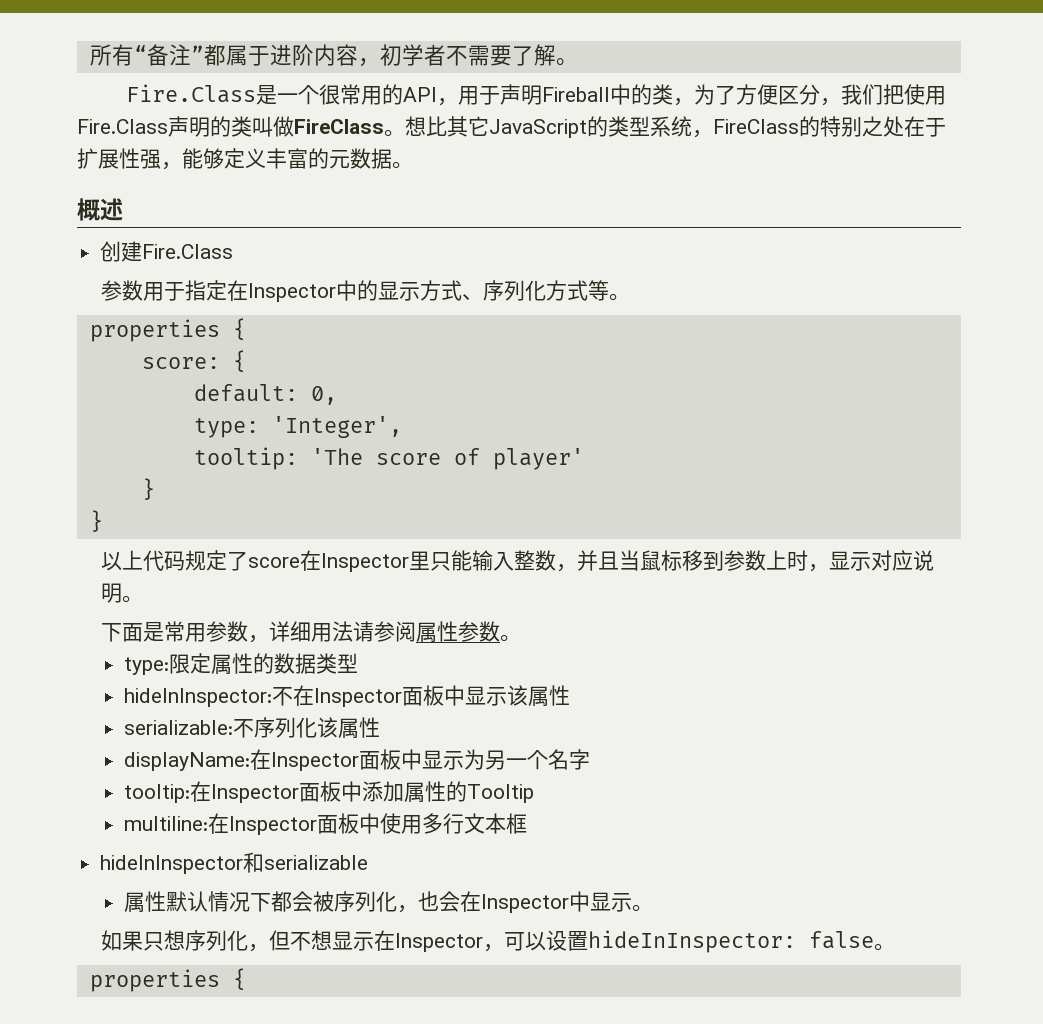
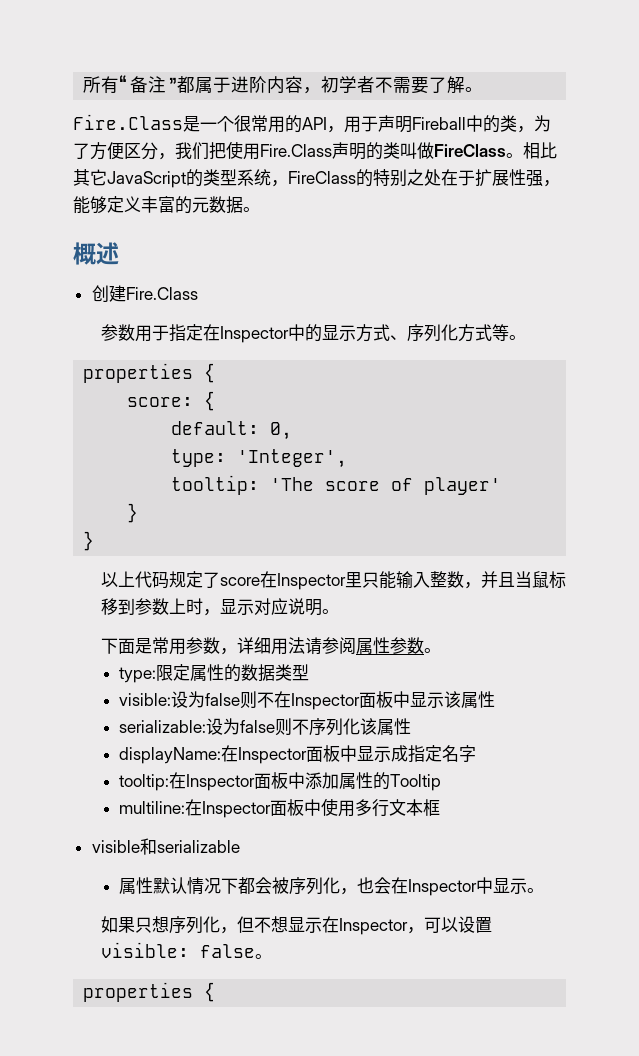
- 想比其它JavaScript的类型系统，FireClass的特别之处在于扩展性强，能够定义丰富的元数据。
+ 相比其它JavaScript的类型系统，FireClass的特别之处在于扩展性强，能够定义丰富的元数据。
- hideInInspector:不在Inspector面板中显示该属性
+ visible:设为false则不在Inspector面板中显示该属性
- serializable:不序列化该属性
+ serializable:设为false则不序列化该属性
- displayName:在Inspector面板中显示为另一个名字
+ displayName:在Inspector面板中显示成指定名字
- hideInInspector和serializable
+ visible和serializable
- 如果只想序列化，但不想显示在Inspector，可以设置hideInInspector: false。
+ 如果只想序列化，但不想显示在Inspector，可以设置visible: false。

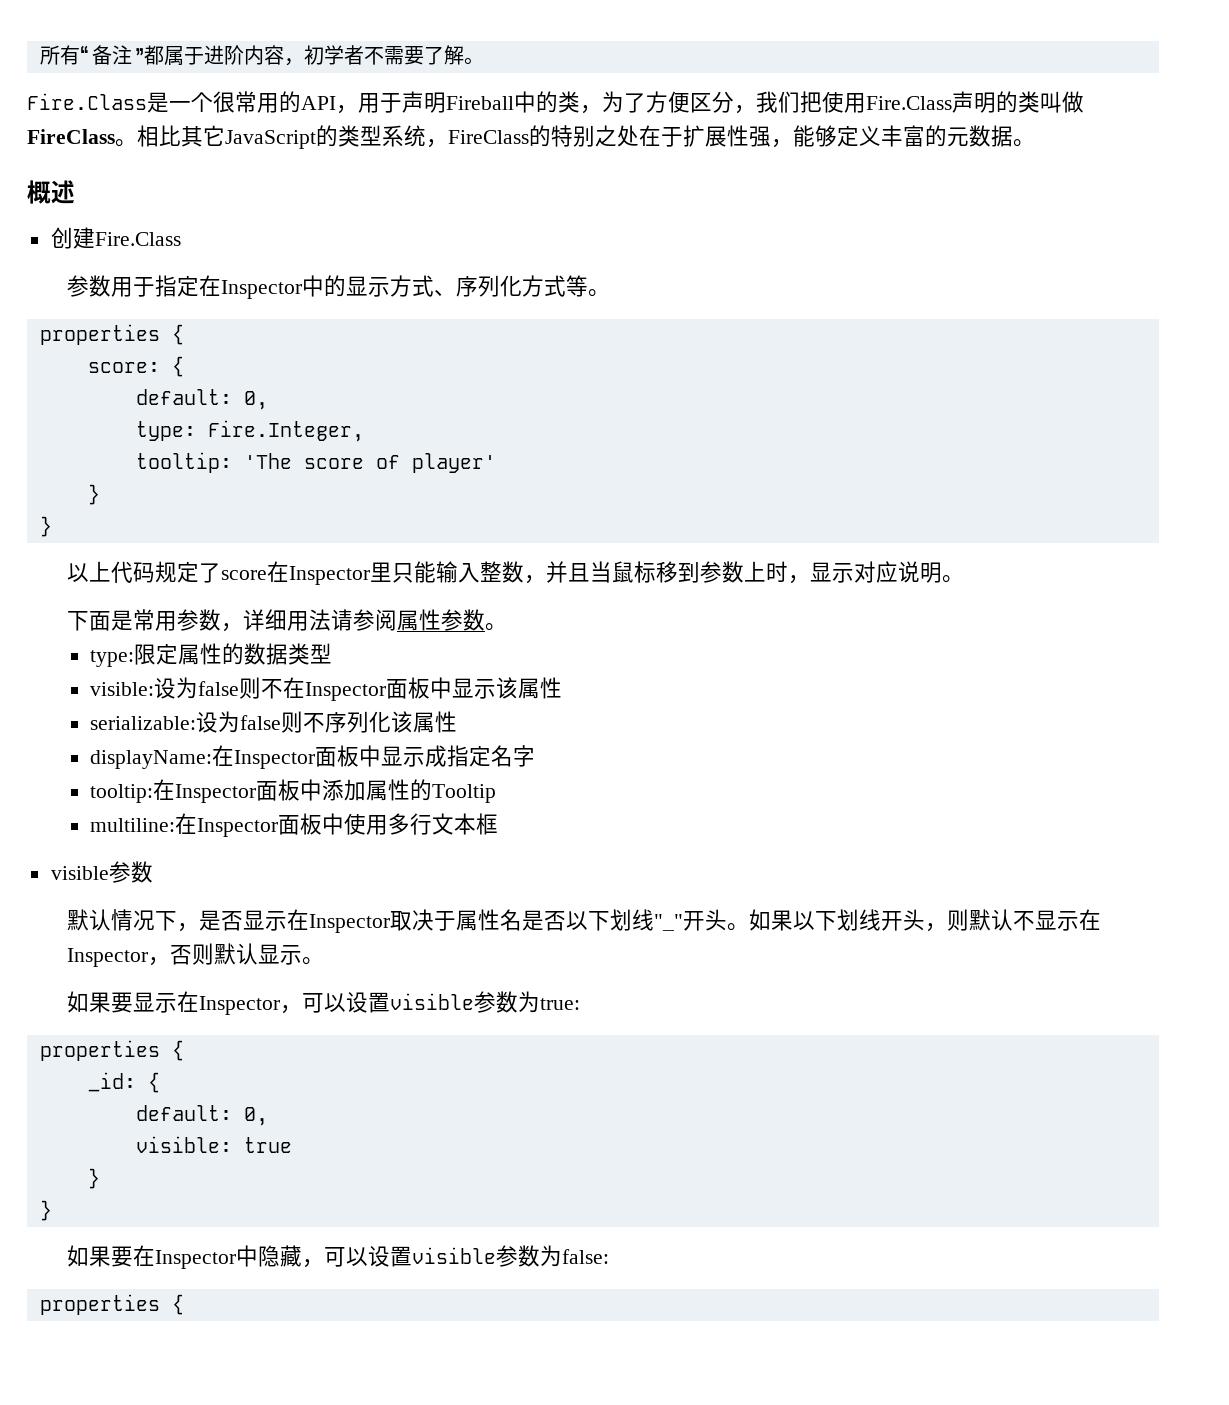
- type: 'Integer',
+ type: Fire.Integer,
  multiline:在Inspector面板中使用多行文本框
- visible和serializable
- 属性默认情况下都会被序列化，也会在Inspector中显示。
- 如果只想序列化，但不想显示在Inspector，可以设置visible: false。
+ visible参数
+ 默认情况下，是否显示在Inspector取决于属性名是否以下划线"_"开头。如果以下划线开头，则默认不显示在Inspector，否则默认显示。
+ 如果要显示在Inspector，可以设置visible参数为true:
+ properties {
+ _id: {
+ default: 0,
+ visible: true
+ }
+ }
+ 如果要在Inspector中隐藏，可以设置visible参数为false:

